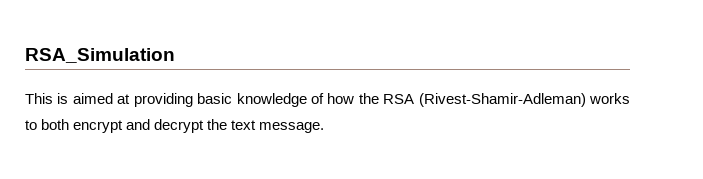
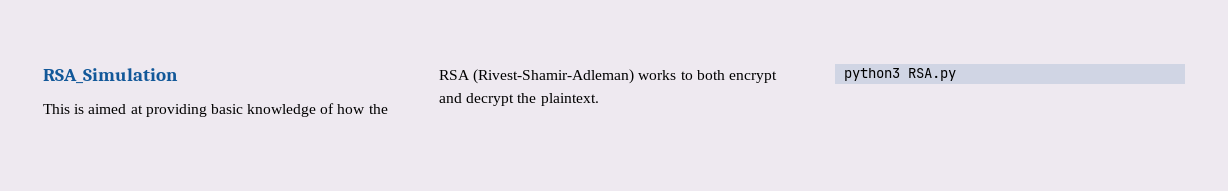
- This is aimed at providing basic knowledge of how the RSA (Rivest-Shamir-Adleman) works to both encrypt and decrypt the text message.
+ This is aimed at providing basic knowledge of how the RSA (Rivest-Shamir-Adleman) works to both encrypt and decrypt the plaintext.
+ python3 RSA.py

